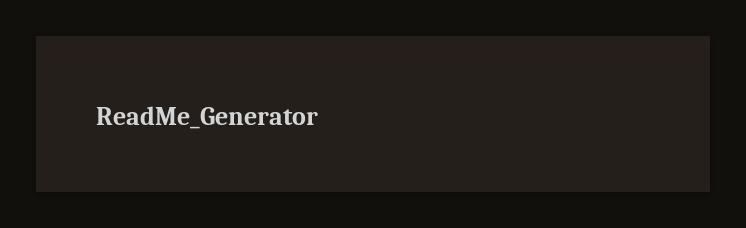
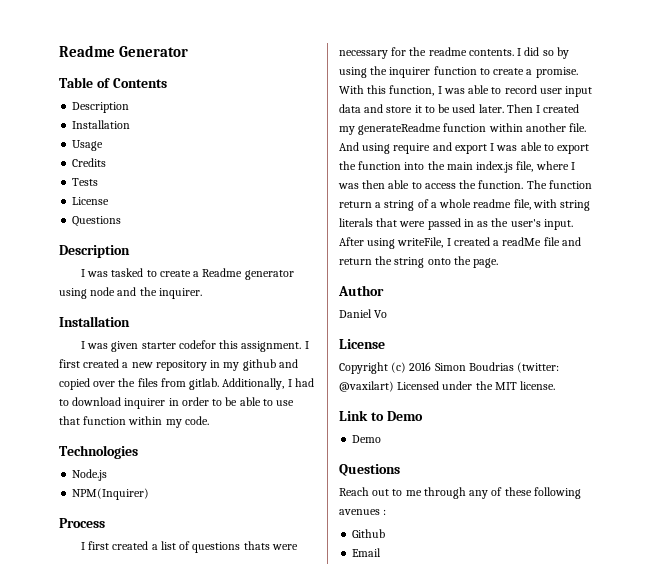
- ReadMe_Generator
+ Readme Generator
+ Table of Contents
+ Description
+ Installation
+ Usage
+ Credits
+ Tests
+ License
+ Questions
+ Description
+ I was tasked to create a Readme generator using node and the inquirer.
+ Installation
+ I was given starter codefor this assignment. I first created a new repository in my github and copied over the files from gitlab. Additionally, I had to download inquirer in order to be able to use that function within my code.
+ Technologies
+ Node.js
+ NPM(Inquirer)
+ Process
+ I first created a list of questions thats were necessary for the readme contents. I did so by using the inquirer function to create a promise. With this function, I was able to record user input data and store it to be used later. Then I created my generateReadme function within another file. And using require and export I was able to export the function into the main index.js file, where I was then able to access the function. The function return a string of a whole readme file, with string literals that were passed in as the user's input. After using writeFile, I created a readMe file and return the string onto the page.
+ Author
+ Daniel Vo
+ License
+ Copyright (c) 2016 Simon Boudrias (twitter: @vaxilart) Licensed under the MIT license.
+ Link to Demo
+ Demo
+ Questions
+ Reach out to me through any of these following avenues :
+ Github
+ Email

